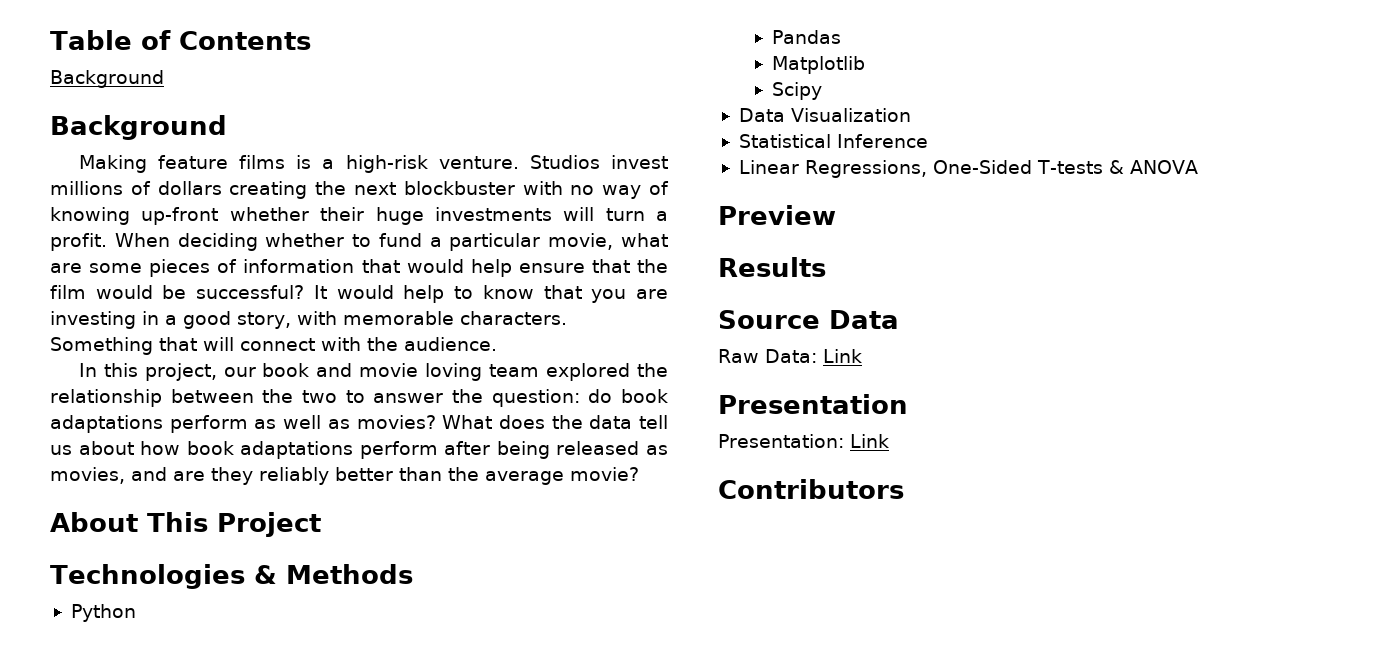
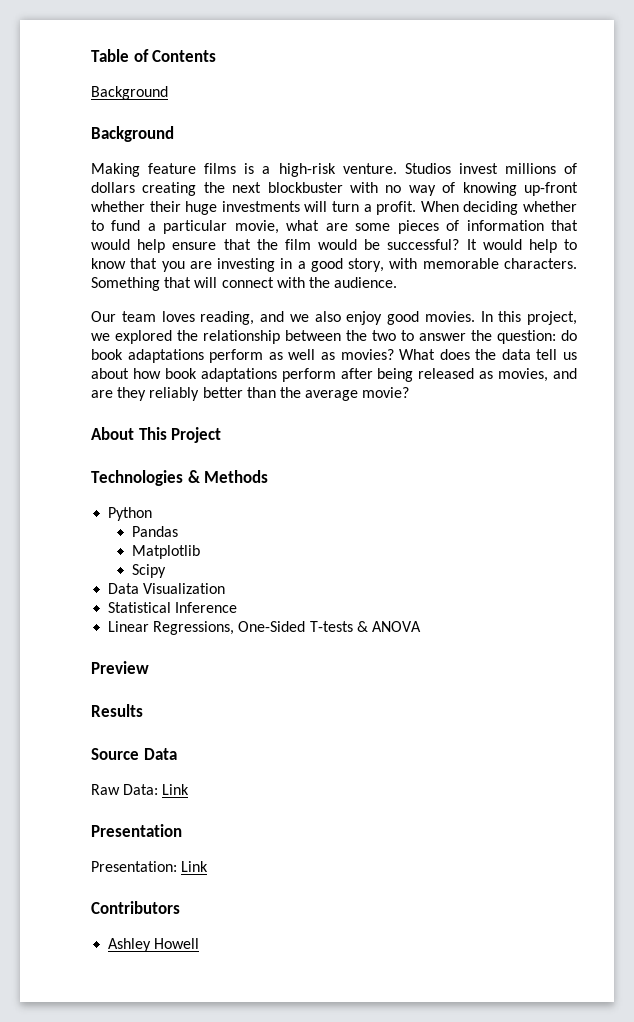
- In this project, our book and movie loving team explored the relationship between the two to answer the question: do book adaptations perform as well as movies?
+ Our team loves reading, and we also enjoy good movies. In this project, we explored the relationship between the two to answer the question: do book adaptations perform as well as movies?
+ Ashley Howell

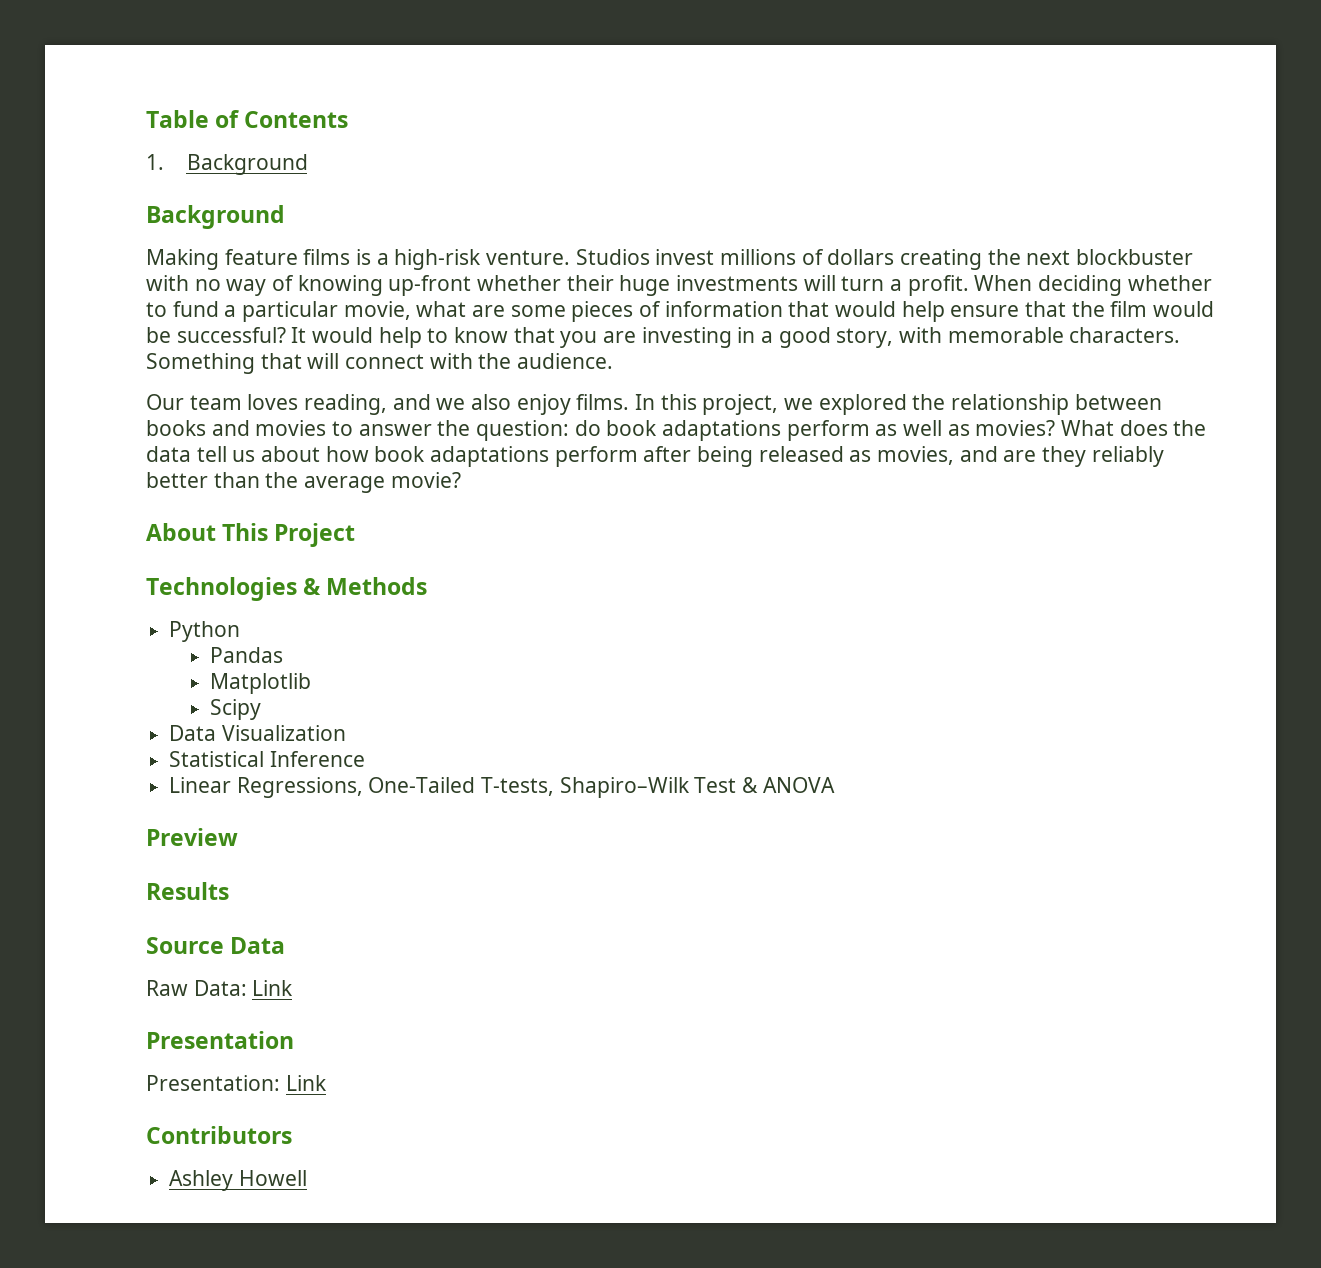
  Table of Contents
- Background
+ 1. Background
- Our team loves reading, and we also enjoy good movies.
+ Our team loves reading, and we also enjoy films.
- In this project, we explored the relationship between the two to answer the question: do book adaptations perform as well as movies?
+ In this project, we explored the relationship between books and movies to answer the question: do book adaptations perform as well as movies?
- Linear Regressions, One-Sided T-tests & ANOVA
+ Linear Regressions, One-Tailed T-tests, Shapiro–Wilk Test & ANOVA

